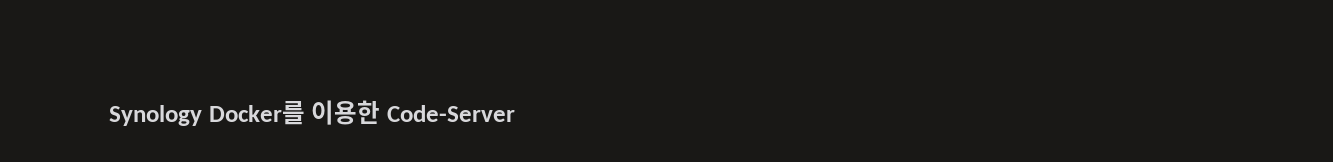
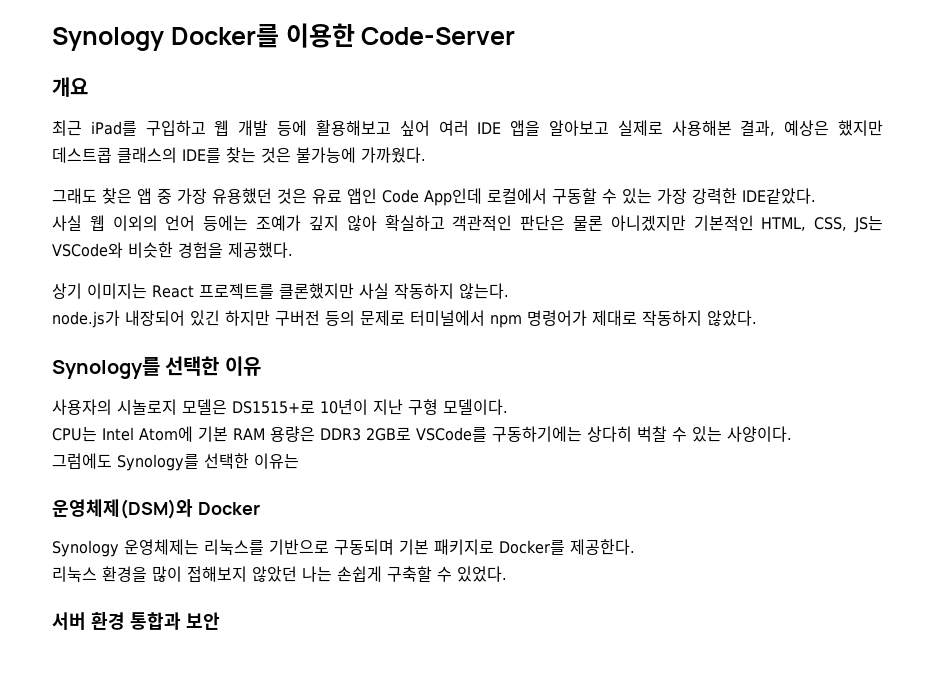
+ 개요
+ 최근 iPad를 구입하고 웹 개발 등에 활용해보고 싶어 여러 IDE 앱을 알아보고 실제로 사용해본 결과, 예상은 했지만 데스트콥 클래스의 IDE를 찾는 것은 불가능에 가까웠다.
+ 그래도 찾은 앱 중 가장 유용했던 것은 유료 앱인 Code App인데 로컬에서 구동할 수 있는 가장 강력한 IDE같았다.
+ 사실 웹 이외의 언어 등에는 조예가 깊지 않아 확실하고 객관적인 판단은 물론 아니겠지만 기본적인 HTML, CSS, JS는 VSCode와 비슷한 경험을 제공했다.
+ 상기 이미지는 React 프로젝트를 클론했지만 사실 작동하지 않는다.
+ node.js가 내장되어 있긴 하지만 구버전 등의 문제로 터미널에서 npm 명령어가 제대로 작동하지 않았다.
+ Synology를 선택한 이유
+ 사용자의 시놀로지 모델은 DS1515+로 10년이 지난 구형 모델이다.
+ CPU는 Intel Atom에 기본 RAM 용량은 DDR3 2GB로 VSCode를 구동하기에는 상다히 벅찰 수 있는 사양이다.
+ 그럼에도 Synology를 선택한 이유는
+ 운영체제(DSM)와 Docker
+ Synology 운영체제는 리눅스를 기반으로 구동되며 기본 패키지로 Docker를 제공한다.
+ 리눅스 환경을 많이 접해보지 않았던 나는 손쉽게 구축할 수 있었다.
+ 서버 환경 통합과 보안

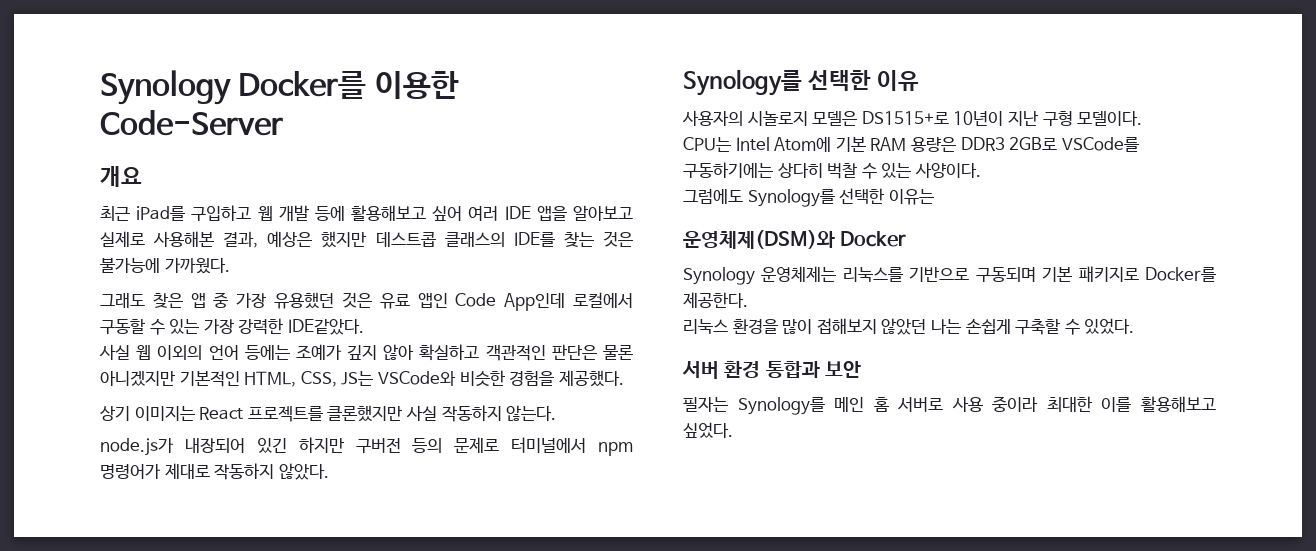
+ 필자는 Synology를 메인 홈 서버로 사용 중이라 최대한 이를 활용해보고 싶었다.

